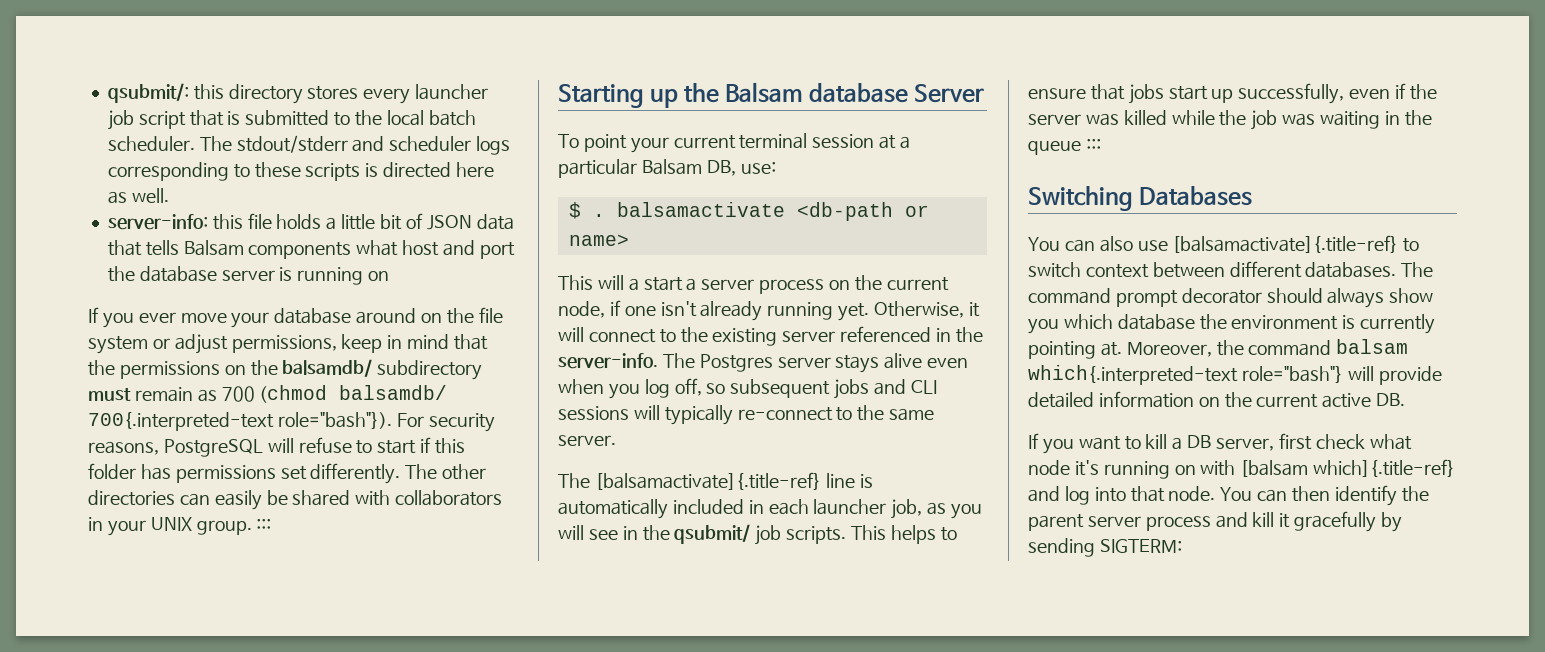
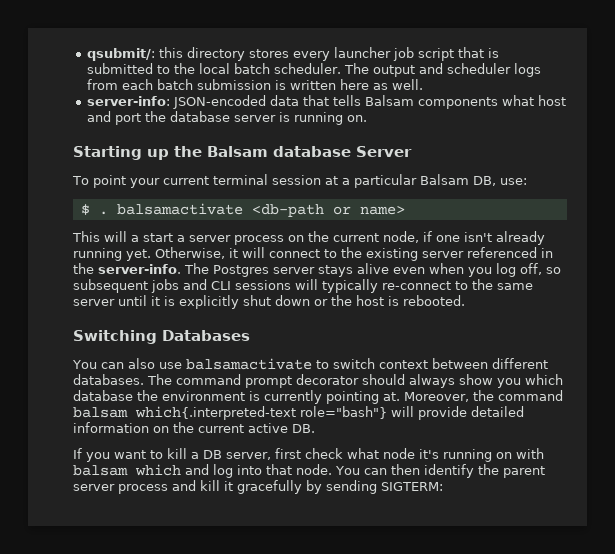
- The stdout/stderr and scheduler logs corresponding to these scripts is directed here as well.
- server-info: this file holds a little bit of JSON data that tells Balsam components what host and port the database server is running on
- If you ever move your database around on the file system or adjust permissions, keep in mind that the permissions on the balsamdb/ subdirectory must remain as 700 (chmod balsamdb/ 700{.interpreted-text role="bash"}). For security reasons, PostgreSQL will refuse to start if this folder has permissions set differently. The other directories can easily be shared with collaborators in your UNIX group. :::
+ The output and scheduler logs from each batch submission is written here as well.
+ server-info: JSON-encoded data that tells Balsam components what host and port the database server is running on.
- The Postgres server stays alive even when you log off, so subsequent jobs and CLI sessions will typically re-connect to the same server.
- The [balsamactivate]{.title-ref} line is automatically included in each launcher job, as you will see in the qsubmit/ job scripts. This helps to ensure that jobs start up successfully, even if the server was killed while the job was waiting in the queue :::
+ The Postgres server stays alive even when you log off, so subsequent jobs and CLI sessions will typically re-connect to the same server until it is explicitly shut down or the host is rebooted.
- You can also use [balsamactivate]{.title-ref} to switch context between different databases.
+ You can also use balsamactivate to switch context between different databases.
- If you want to kill a DB server, first check what node it's running on with [balsam which]{.title-ref} and log into that node.
+ If you want to kill a DB server, first check what node it's running on with balsam which and log into that node.

